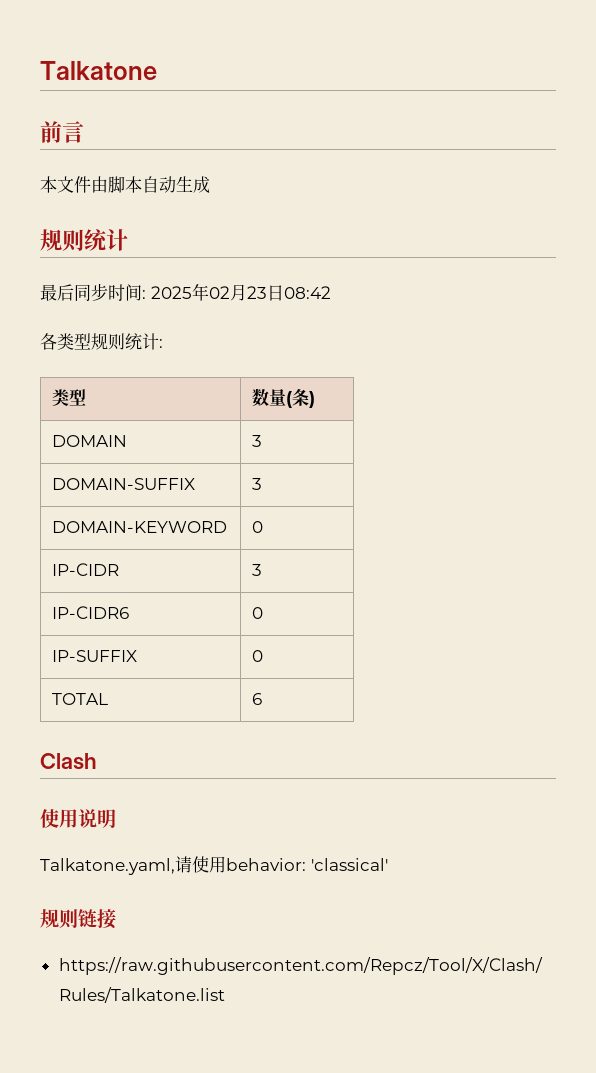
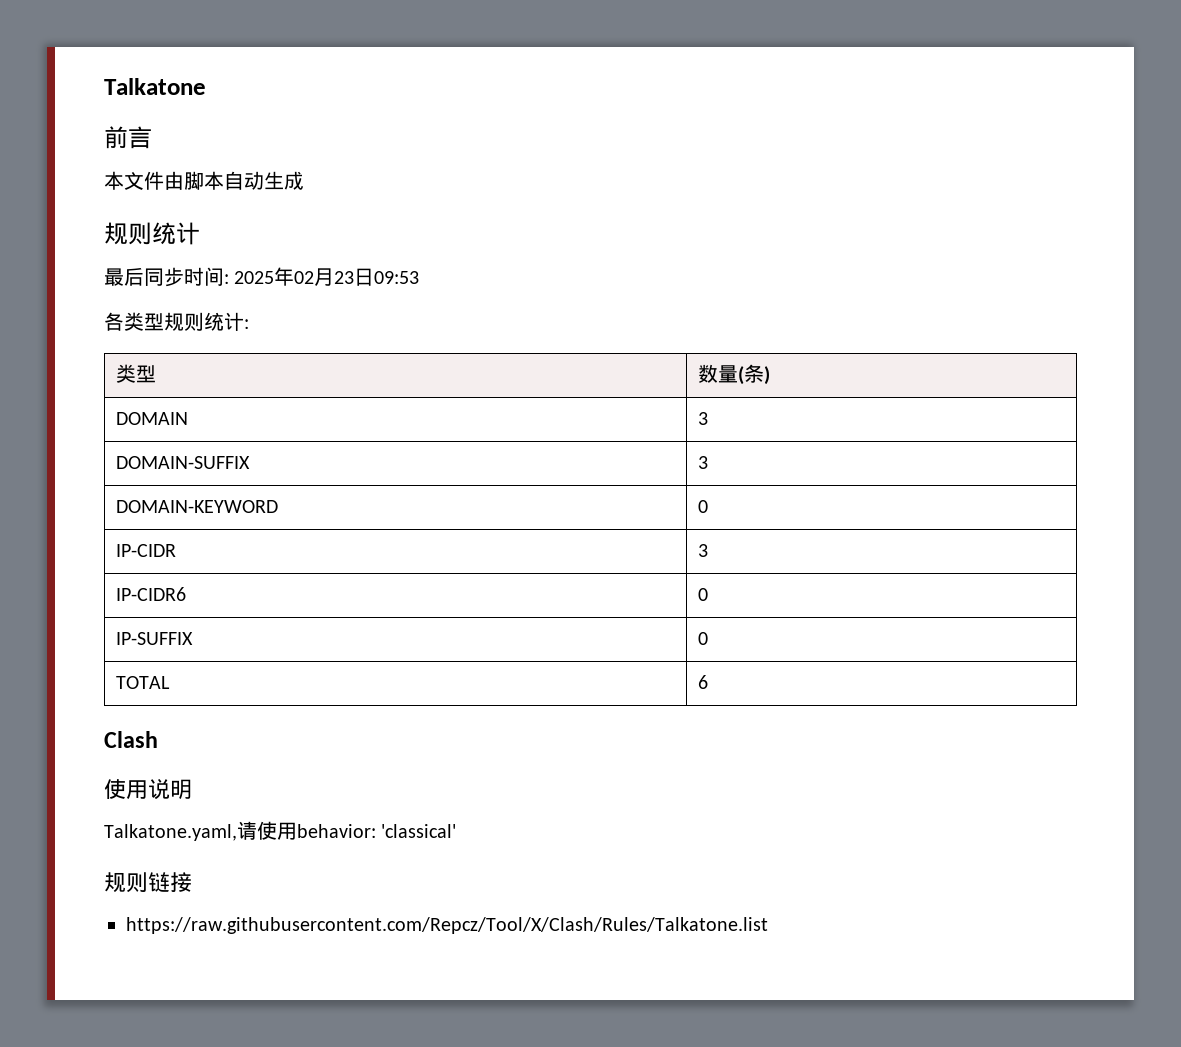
- 最后同步时间: 2025年02月23日08:42
+ 最后同步时间: 2025年02月23日09:53

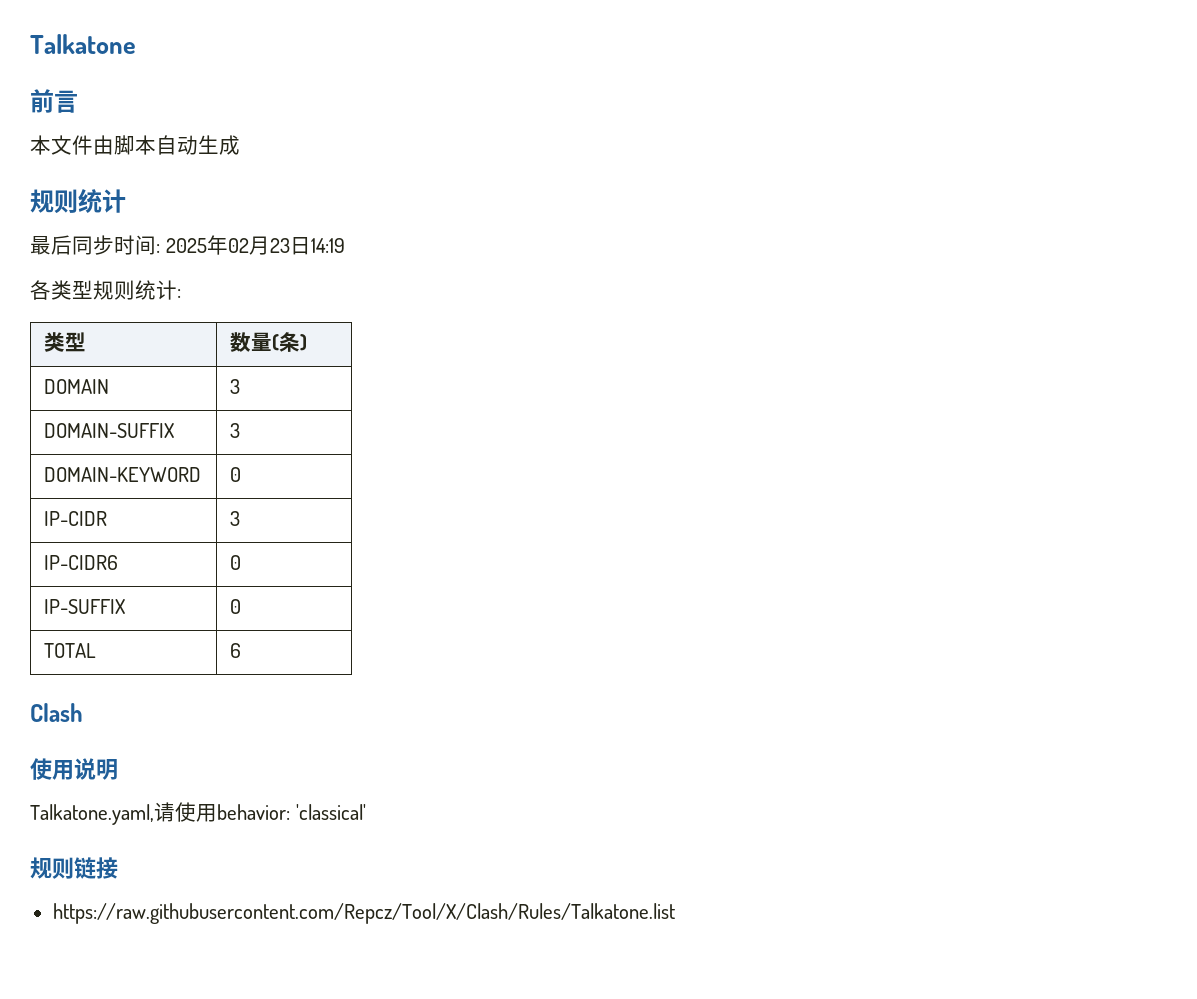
- 最后同步时间: 2025年02月23日09:53
+ 最后同步时间: 2025年02月23日14:19

